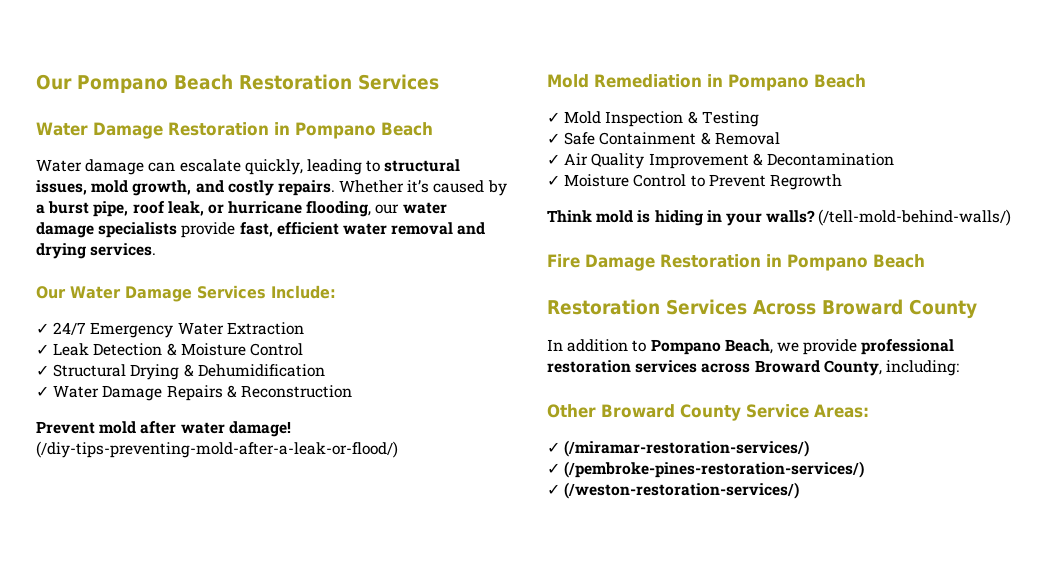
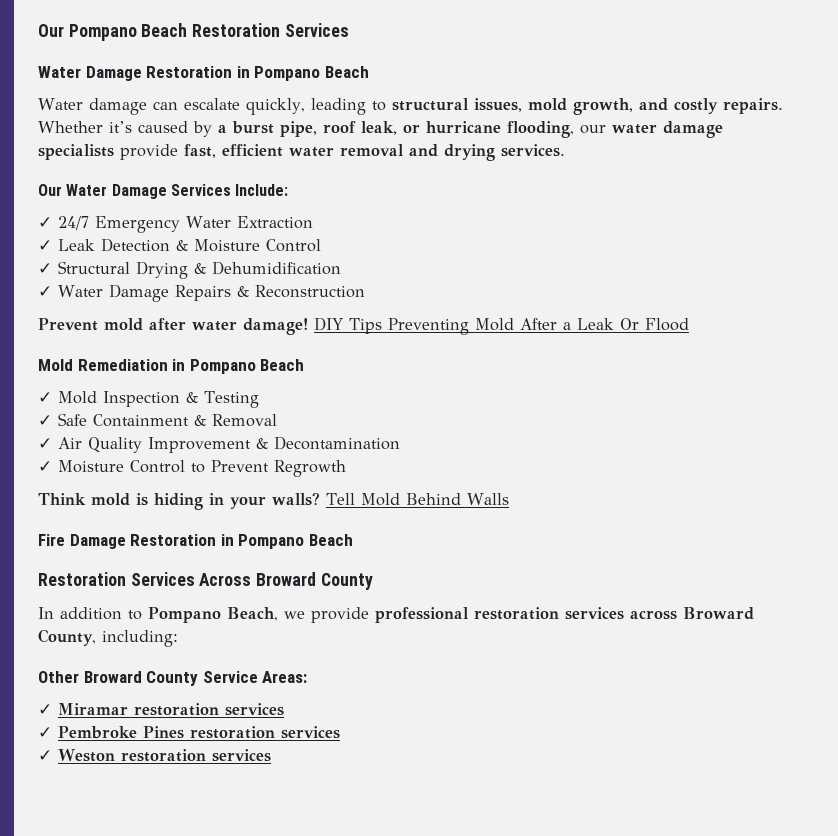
- (/diy-tips-preventing-mold-after-a-leak-or-flood/)
+ DIY Tips Preventing Mold After a Leak Or Flood
- (/tell-mold-behind-walls/)
+ Tell Mold Behind Walls
- ✓ (/miramar-restoration-services/)
- ✓ (/pembroke-pines-restoration-services/)
- ✓ (/weston-restoration-services/)
+ ✓ Miramar restoration services
+ ✓ Pembroke Pines restoration services
+ ✓ Weston restoration services

